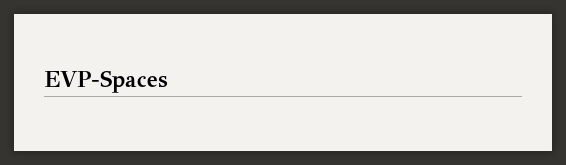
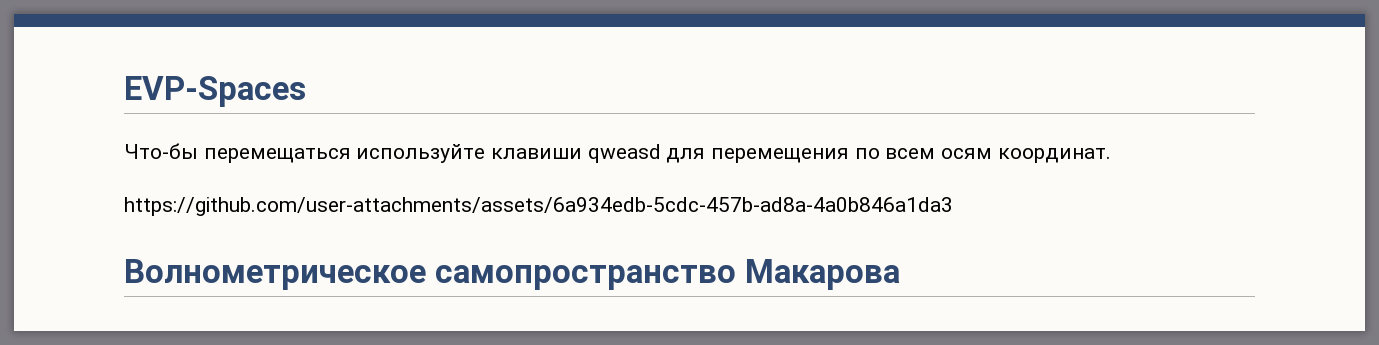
+ Что-бы перемещаться используйте клавиши qweasd для перемещения по всем осям координат.
+ https://github.com/user-attachments/assets/6a934edb-5cdc-457b-ad8a-4a0b846a1da3
+ Волнометрическое самопространство Макарова

